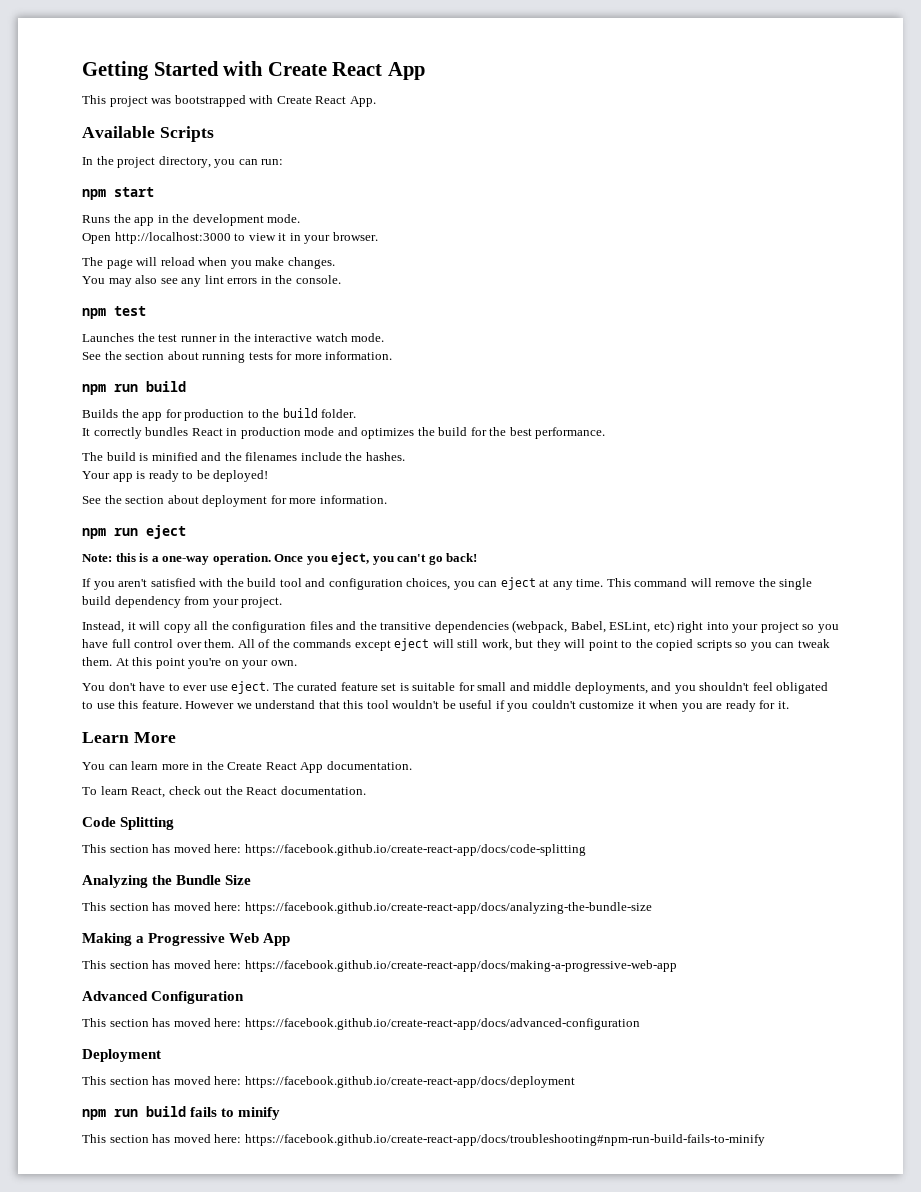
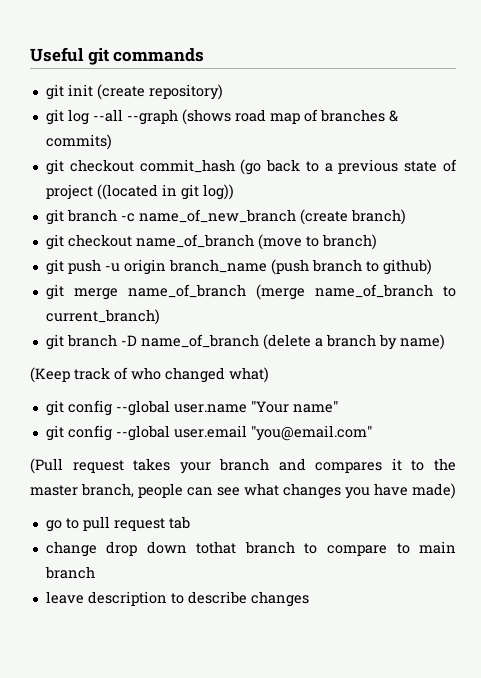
- Getting Started with Create React App
- This project was bootstrapped with Create React App.
- Available Scripts
- In the project directory, you can run:
- npm start
- Runs the app in the development mode.
- Open http://localhost:3000 to view it in your browser.
- The page will reload when you make changes.
- You may also see any lint errors in the console.
- npm test
- Launches the test runner in the interactive watch mode.
- See the section about running tests for more information.
- npm run build
- Builds the app for production to the build folder.
- It correctly bundles React in production mode and optimizes the build for the best performance.
- The build is minified and the filenames include the hashes.
- Your app is ready to be deployed!
- See the section about deployment for more information.
- npm run eject
- Note: this is a one-way operation. Once you eject, you can't go back!
- If you aren't satisfied with the build tool and configuration choices, you can eject at any time. This command will remove the single build dependency from your project.
- Instead, it will copy all the configuration files and the transitive dependencies (webpack, Babel, ESLint, etc) right into your project so you have full control over them. All of the commands except eject will still work, but they will point to the copied scripts so you can tweak them. At this point you're on your own.
- You don't have to ever use eject. The curated feature set is suitable for small and middle deployments, and you shouldn't feel obligated to use this feature. However we understand that this tool wouldn't be useful if you couldn't customize it when you are ready for it.
- Learn More
- You can learn more in the Create React App documentation.
- To learn React, check out the React documentation.
- Code Splitting
- This section has moved here: https://facebook.github.io/create-react-app/docs/code-splitting
- Analyzing the Bundle Size
- This section has moved here: https://facebook.github.io/create-react-app/docs/analyzing-the-bundle-size
- Making a Progressive Web App
- This section has moved here: https://facebook.github.io/create-react-app/docs/making-a-progressive-web-app
- Advanced Configuration
- This section has moved here: https://facebook.github.io/create-react-app/docs/advanced-configuration
- Deployment
- This section has moved here: https://facebook.github.io/create-react-app/docs/deployment
- npm run build fails to minify
- This section has moved here: https://facebook.github.io/create-react-app/docs/troubleshooting#npm-run-build-fails-to-minify
+ Useful git commands
+ git init (create repository)
+ git log --all --graph (shows road map of branches & commits)
+ git checkout commit_hash (go back to a previous state of project ((located in git log))
+ git branch -c name_of_new_branch (create branch)
+ git checkout name_of_branch (move to branch)
+ git push -u origin branch_name (push branch to github)
+ git merge name_of_branch (merge name_of_branch to current_branch)
+ git branch -D name_of_branch (delete a branch by name)
+ (Keep track of who changed what)
+ git config --global user.name "Your name"
+ git config --global user.email "you@email.com"
+ (Pull request takes your branch and compares it to the master branch, people can see what changes you have made)
+ go to pull request tab
+ change drop down tothat branch to compare to main branch
+ leave description to describe changes

